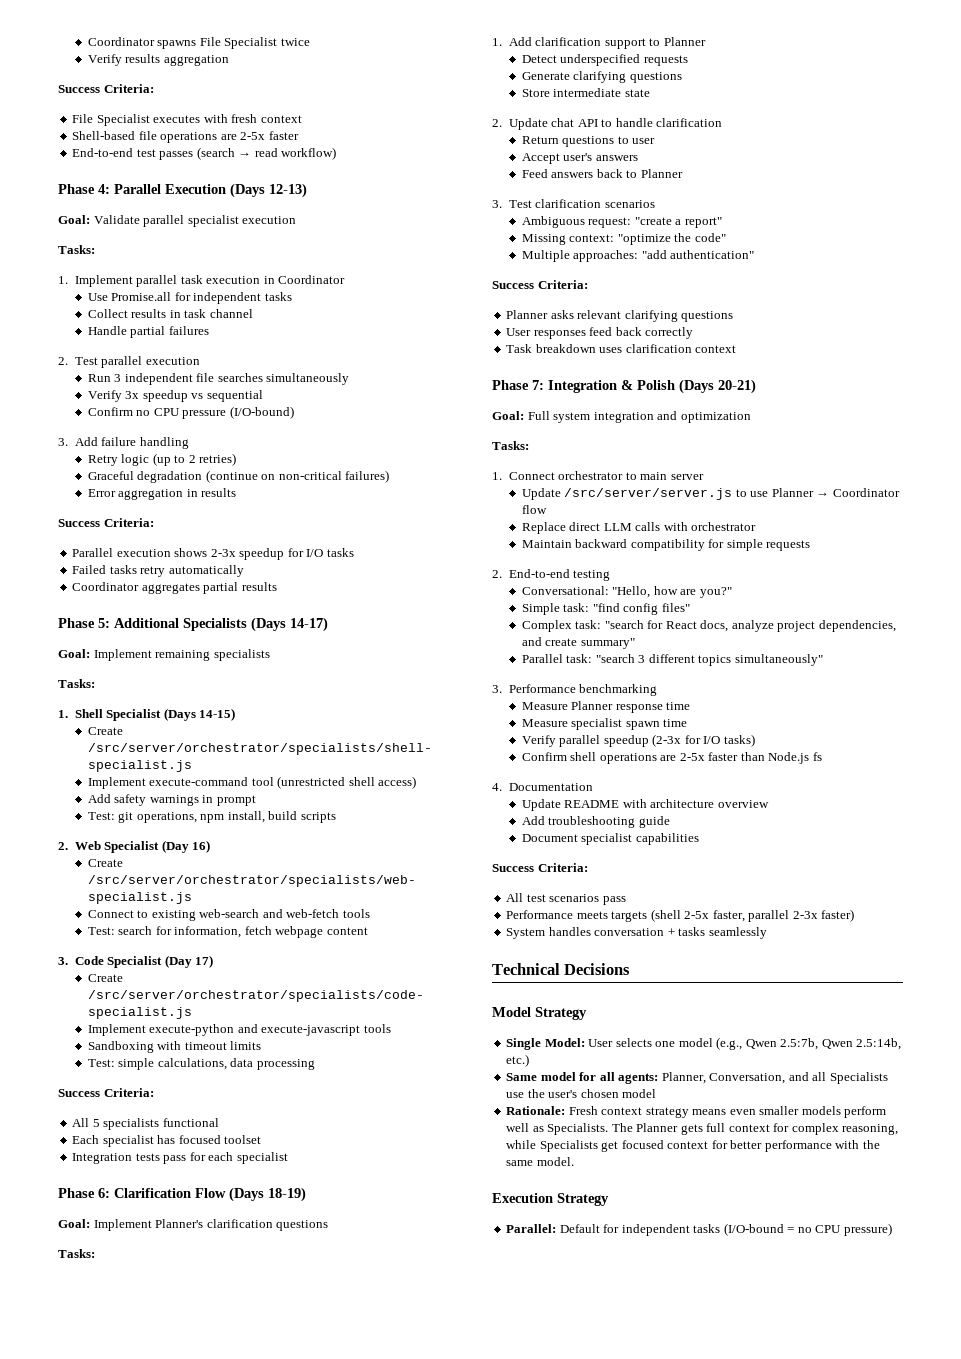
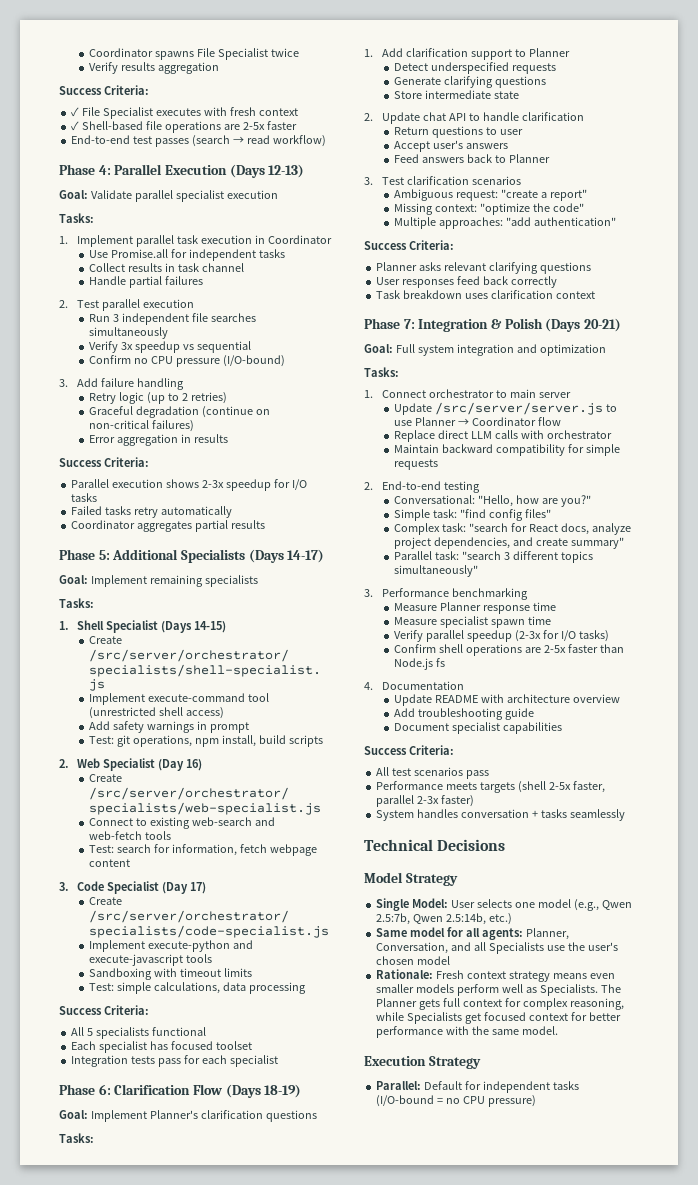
- File Specialist executes with fresh context
+ ✓ File Specialist executes with fresh context
- Shell-based file operations are 2-5x faster
+ ✓ Shell-based file operations are 2-5x faster

